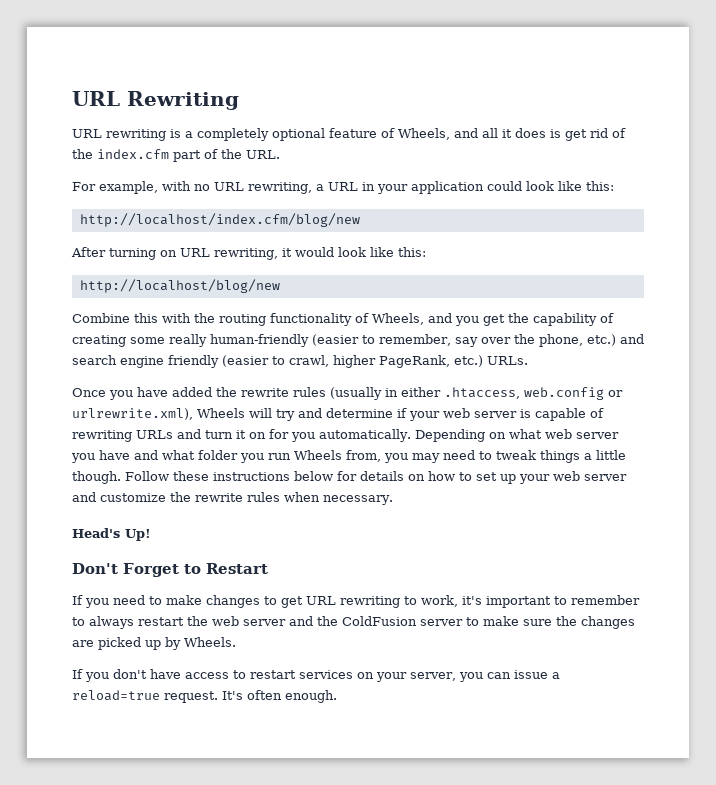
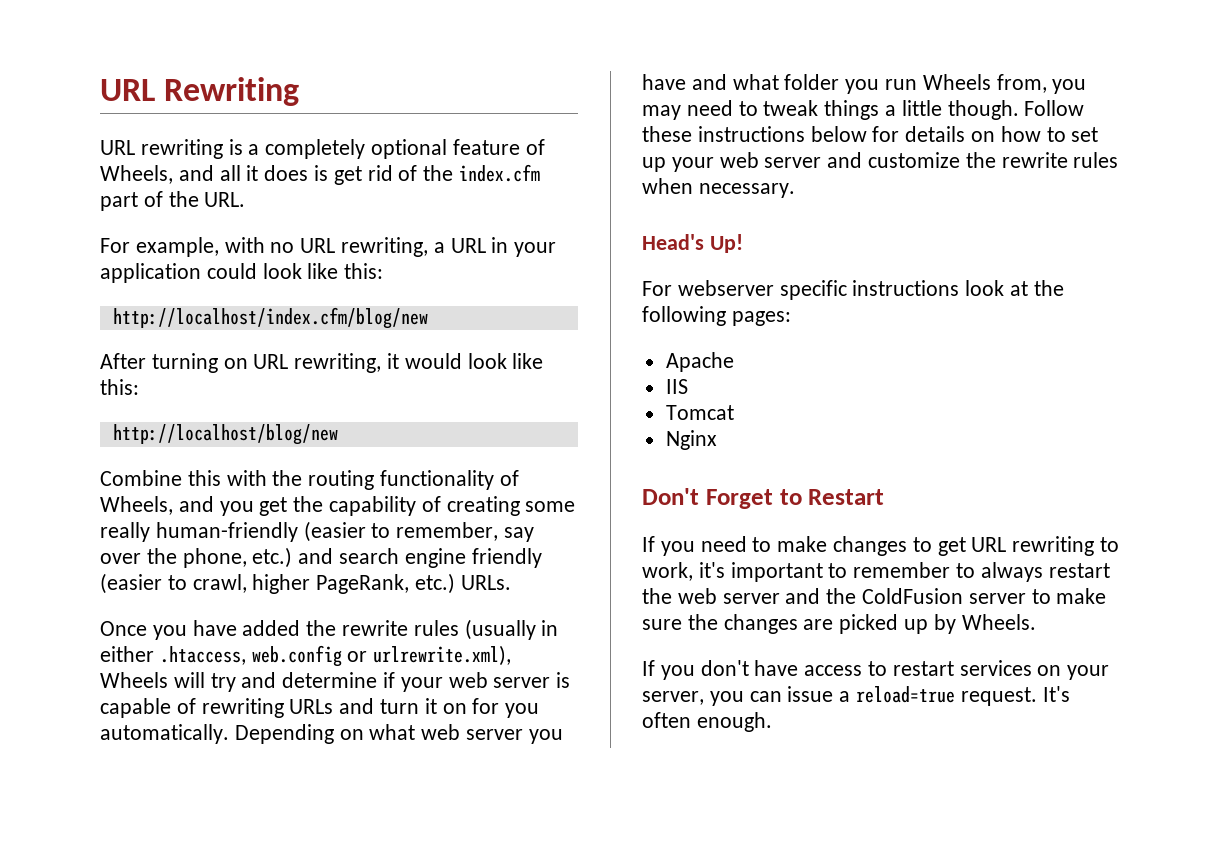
+ For webserver specific instructions look at the following pages:
+ Apache
+ IIS
+ Tomcat
+ Nginx

